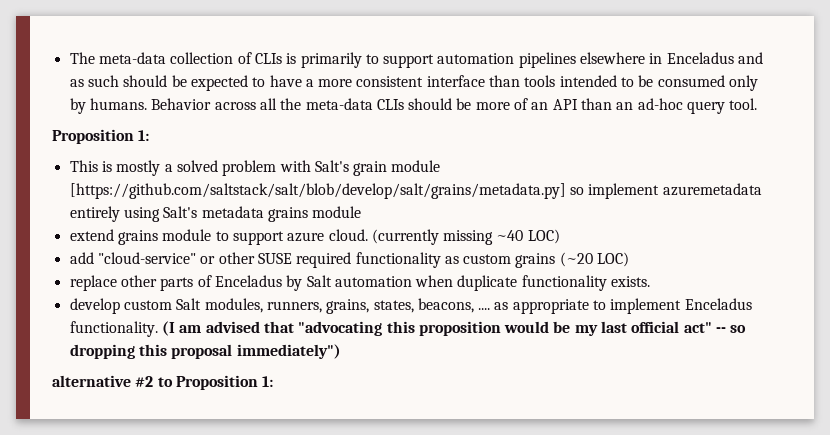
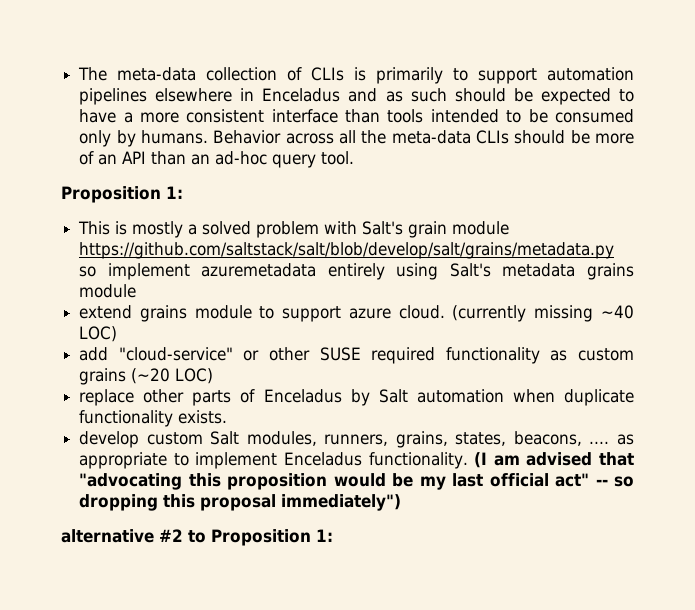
- This is mostly a solved problem with Salt's grain module [https://github.com/saltstack/salt/blob/develop/salt/grains/metadata.py] so implement azuremetadata entirely using Salt's metadata grains module
+ This is mostly a solved problem with Salt's grain module https://github.com/saltstack/salt/blob/develop/salt/grains/metadata.py so implement azuremetadata entirely using Salt's metadata grains module

